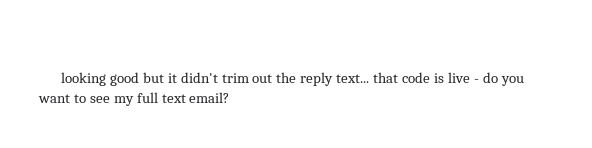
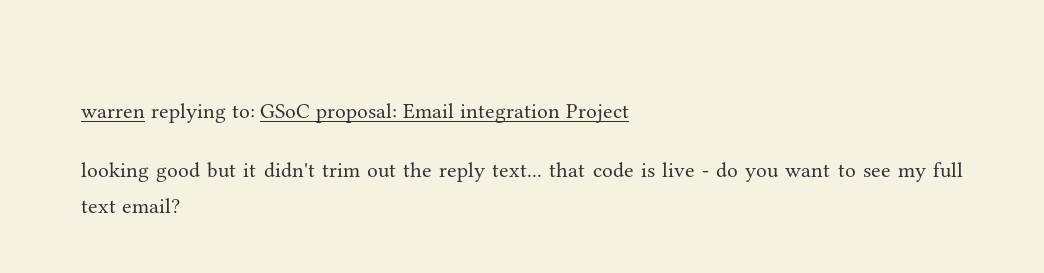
+ warren replying to: GSoC proposal: Email integration Project

